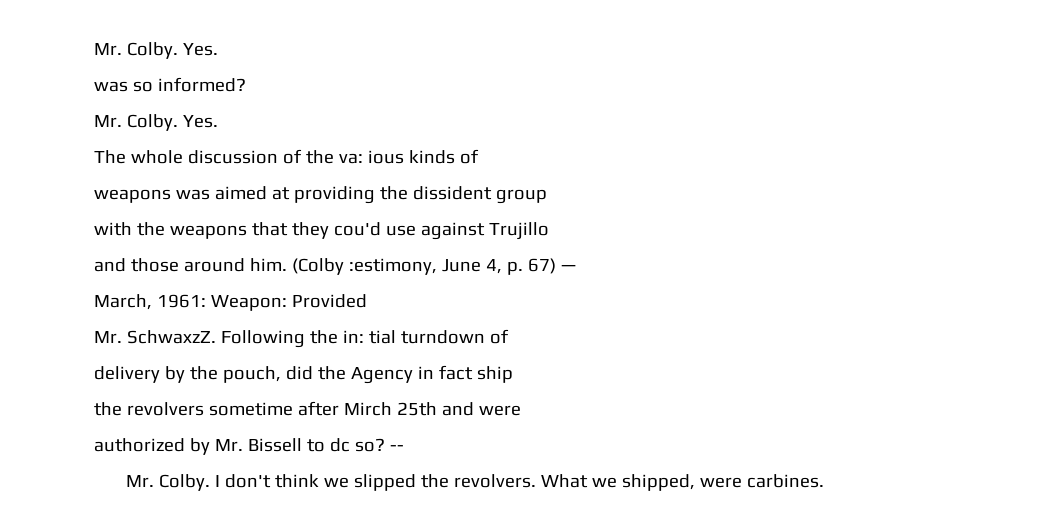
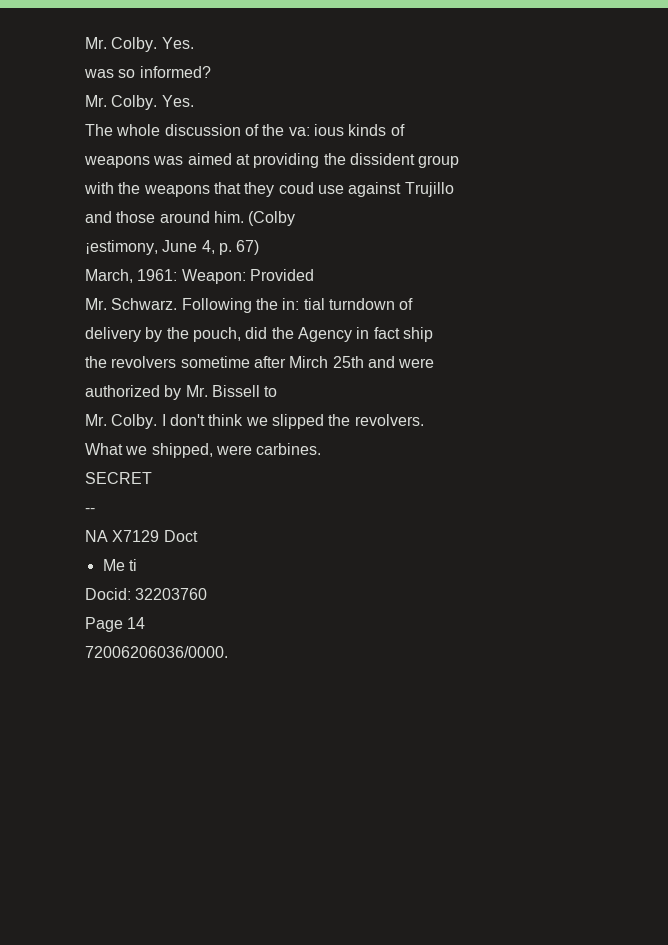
- with the weapons that they cou'd use against Trujillo
+ with the weapons that they coud use against Trujillo
- (Colby :estimony, June 4, p. 67) —
+ (Colby
+ ¡estimony, June 4, p. 67)
- Mr. SchwaxzZ.
+ Mr. Schwarz.
- authorized by Mr. Bissell to dc so? --
+ authorized by Mr. Bissell to
- I don't think we slipped the revolvers. What we shipped, were carbines.
+ I don't think we slipped the revolvers.
+ What we shipped, were carbines.
+ SECRET
+ --
+ NA X7129 Doct
+ Me ti
+ Docid: 32203760
+ Page 14
+ 72006206036/0000.

